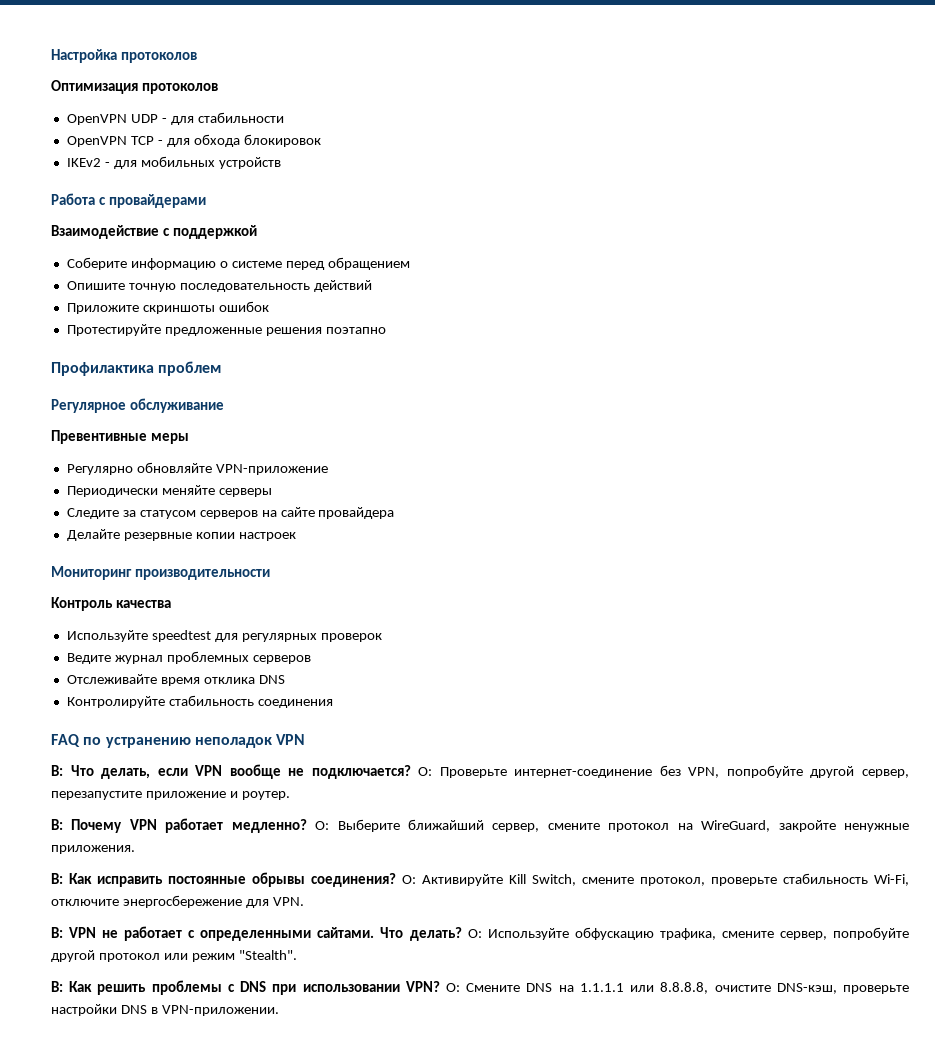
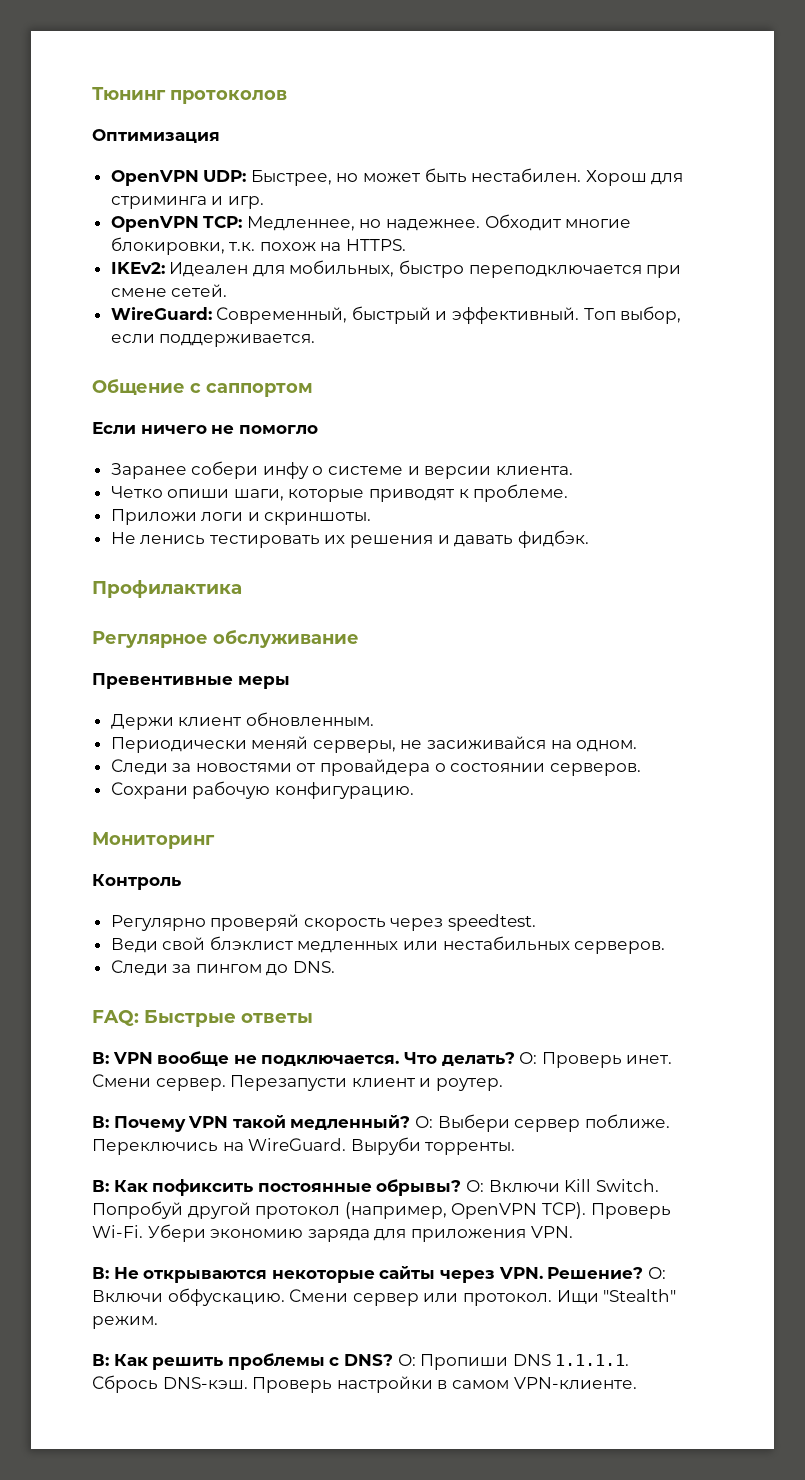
- Настройка протоколов
+ Тюнинг протоколов
- Оптимизация протоколов
- OpenVPN UDP - для стабильности
- OpenVPN TCP - для обхода блокировок
- IKEv2 - для мобильных устройств
- Работа с провайдерами
- Взаимодействие с поддержкой
- Соберите информацию о системе перед обращением
- Опишите точную последовательность действий
- Приложите скриншоты ошибок
- Протестируйте предложенные решения поэтапно
+ Оптимизация
+ OpenVPN UDP: Быстрее, но может быть нестабилен. Хорош для стриминга и игр.
+ OpenVPN TCP: Медленнее, но надежнее. Обходит многие блокировки, т.к. похож на HTTPS.
+ IKEv2: Идеален для мобильных, быстро переподключается при смене сетей.
+ WireGuard: Современный, быстрый и эффективный. Топ выбор, если поддерживается.
+ Общение с саппортом
+ Если ничего не помогло
+ Заранее собери инфу о системе и версии клиента.
+ Четко опиши шаги, которые приводят к проблеме.
+ Приложи логи и скриншоты.
+ Не ленись тестировать их решения и давать фидбэк.
- Профилактика проблем
+ Профилактика
- Регулярно обновляйте VPN-приложение
- Периодически меняйте серверы
- Следите за статусом серверов на сайте провайдера
- Делайте резервные копии настроек
+ Держи клиент обновленным.
+ Периодически меняй серверы, не засиживайся на одном.
+ Следи за новостями от провайдера о состоянии серверов.
+ Сохрани рабочую конфигурацию.
- Мониторинг производительности
+ Мониторинг
- Контроль качества
- Используйте speedtest для регулярных проверок
- Ведите журнал проблемных серверов
- Отслеживайте время отклика DNS
- Контролируйте стабильность соединения
- FAQ по устранению неполадок VPN
- В: Что делать, если VPN вообще не подключается? О: Проверьте интернет-соединение без VPN, попробуйте другой сервер, перезапустите приложение и роутер.
+ Контроль
+ Регулярно проверяй скорость через speedtest.
+ Веди свой блэклист медленных или нестабильных серверов.
+ Следи за пингом до DNS.
+ FAQ: Быстрые ответы
+ В: VPN вообще не подключается. Что делать? О: Проверь инет. Смени сервер. Перезапусти клиент и роутер.
- В: Почему VPN работает медленно? О: Выберите ближайший сервер, смените протокол на WireGuard, закройте ненужные приложения.
- В: Как исправить постоянные обрывы соединения? О: Активируйте Kill Switch, смените протокол, проверьте стабильность Wi-Fi, отключите энергосбережение для VPN.
- В: VPN не работает с определенными сайтами. Что делать? О: Используйте обфускацию трафика, смените сервер, попробуйте другой протокол или режим "Stealth".
+ В: Почему VPN такой медленный? О: Выбери сервер поближе. Переключись на WireGuard. Выруби торренты.
+ В: Как пофиксить постоянные обрывы? О: Включи Kill Switch. Попробуй другой протокол (например, OpenVPN TCP). Проверь Wi-Fi. Убери экономию заряда для приложения VPN.
+ В: Не открываются некоторые сайты через VPN. Решение? О: Включи обфускацию. Смени сервер или протокол. Ищи "Stealth" режим.
- В: Как решить проблемы с DNS при использовании VPN? О: Смените DNS на 1.1.1.1 или 8.8.8.8, очистите DNS-кэш, проверьте настройки DNS в VPN-приложении.
+ В: Как решить проблемы с DNS? О: Пропиши DNS 1.1.1.1. Сбрось DNS-кэш. Проверь настройки в самом VPN-клиенте.

